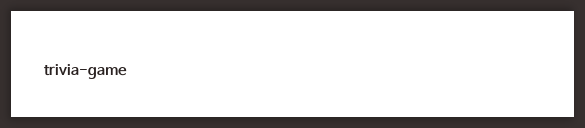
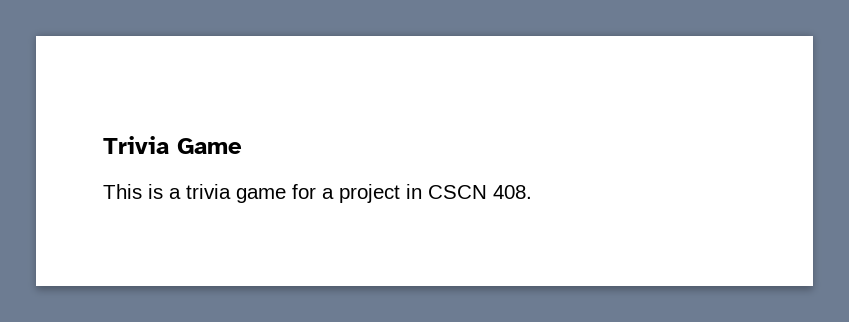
- trivia-game
+ Trivia Game
+ This is a trivia game for a project in CSCN 408.

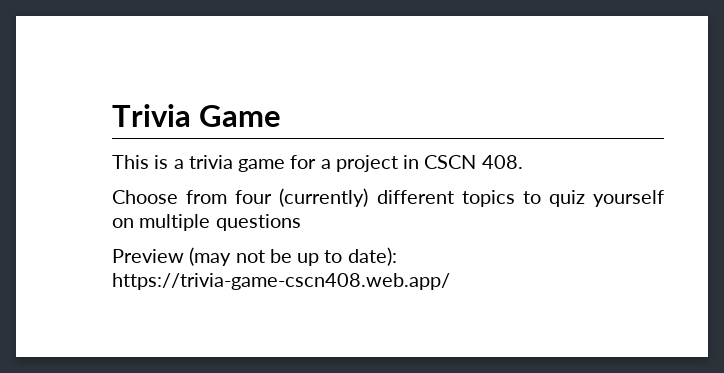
+ Choose from four (currently) different topics to quiz yourself on multiple questions
+ Preview (may not be up to date): https://trivia-game-cscn408.web.app/

